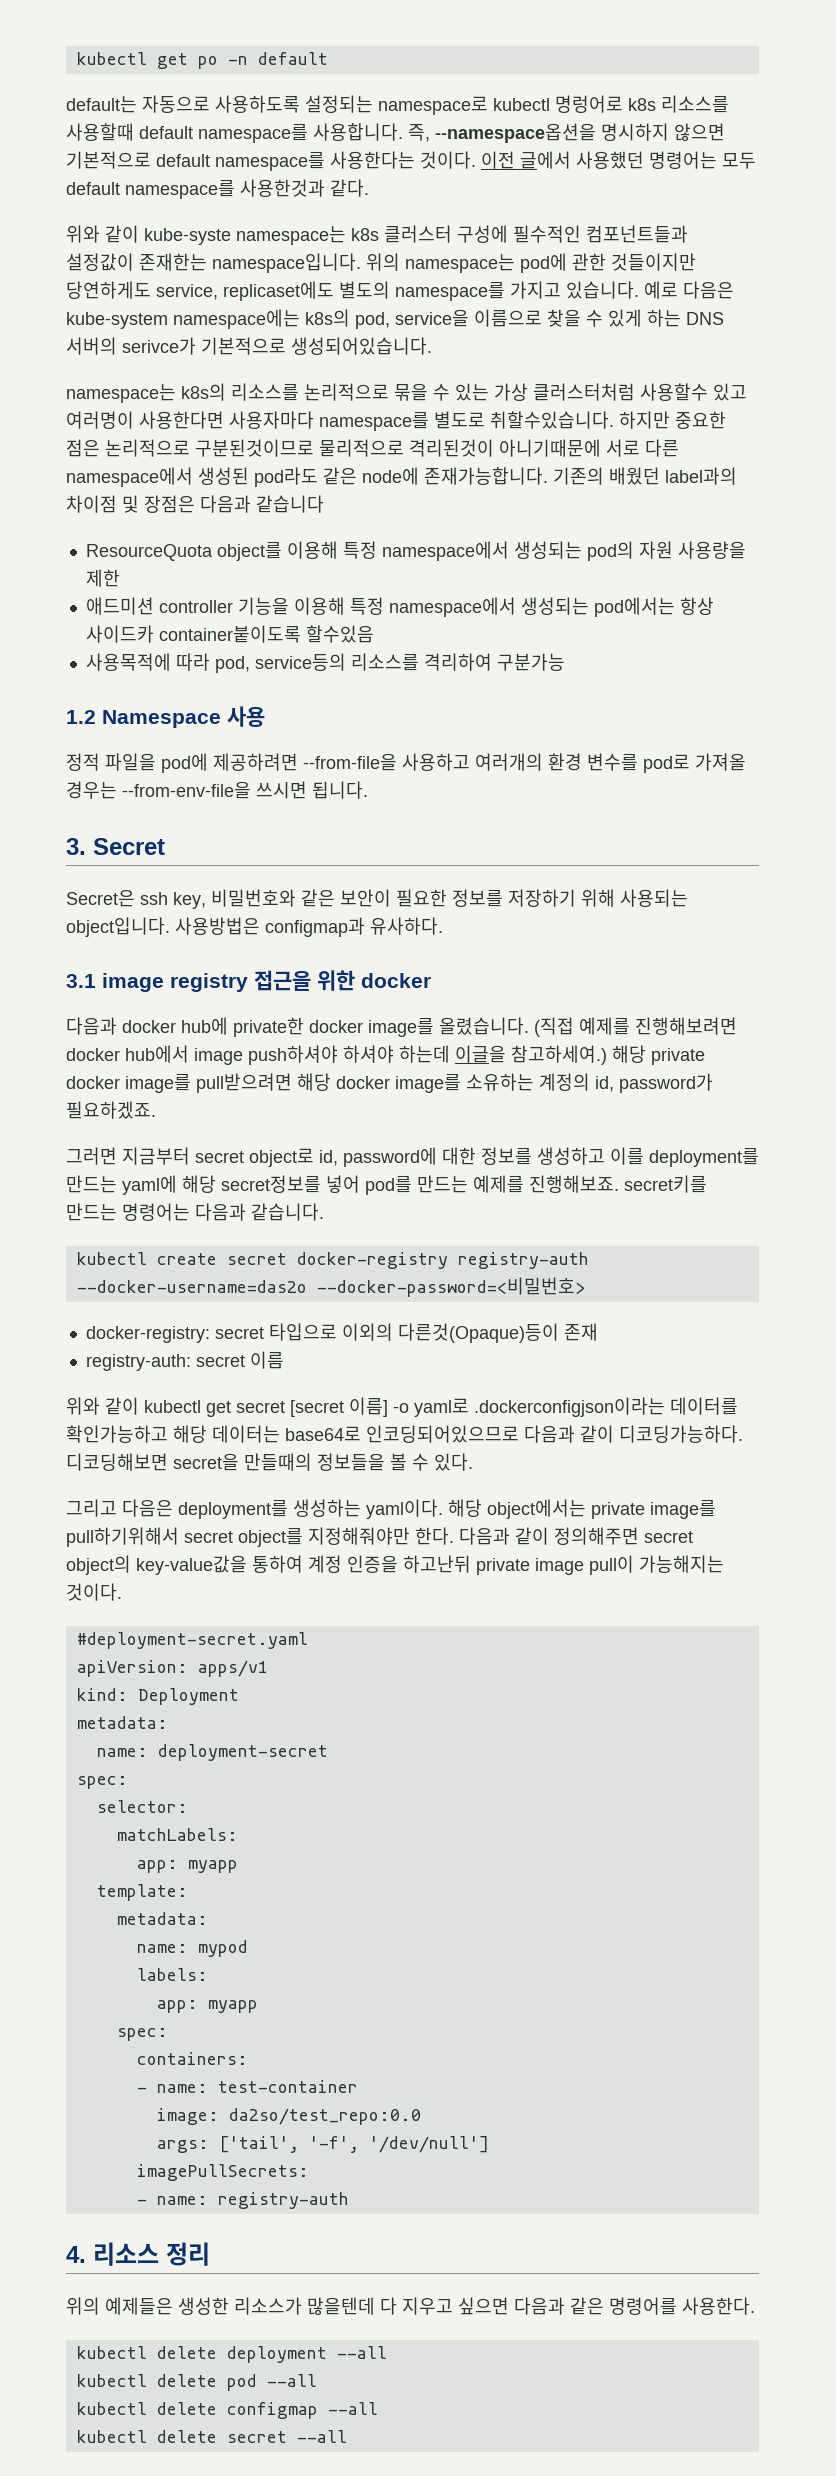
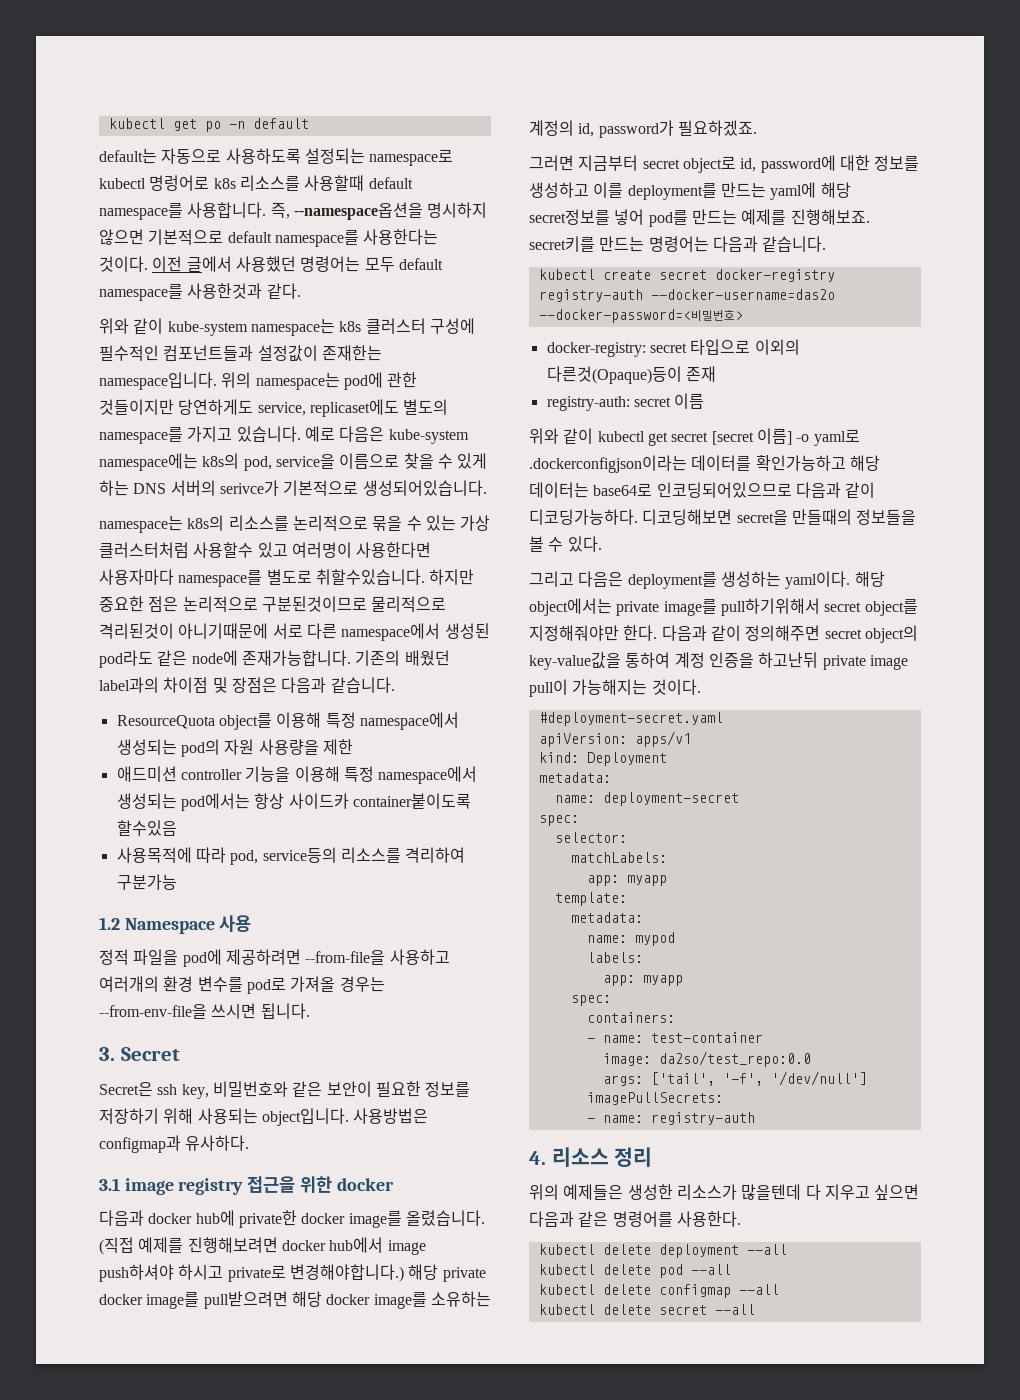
- 위와 같이 kube-syste namespace는 k8s 클러스터 구성에 필수적인 컴포넌트들과 설정값이 존재한는 namespace입니다.
+ 위와 같이 kube-system namespace는 k8s 클러스터 구성에 필수적인 컴포넌트들과 설정값이 존재한는 namespace입니다.
- 기존의 배웠던 label과의 차이점 및 장점은 다음과 같습니다
+ 기존의 배웠던 label과의 차이점 및 장점은 다음과 같습니다.
- (직접 예제를 진행해보려면 docker hub에서 image push하셔야 하셔야 하는데 이글을 참고하세여.)
+ (직접 예제를 진행해보려면 docker hub에서 image push하셔야 하시고 private로 변경해야합니다.)

